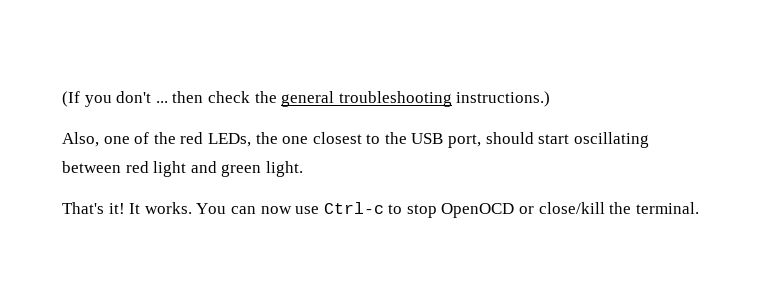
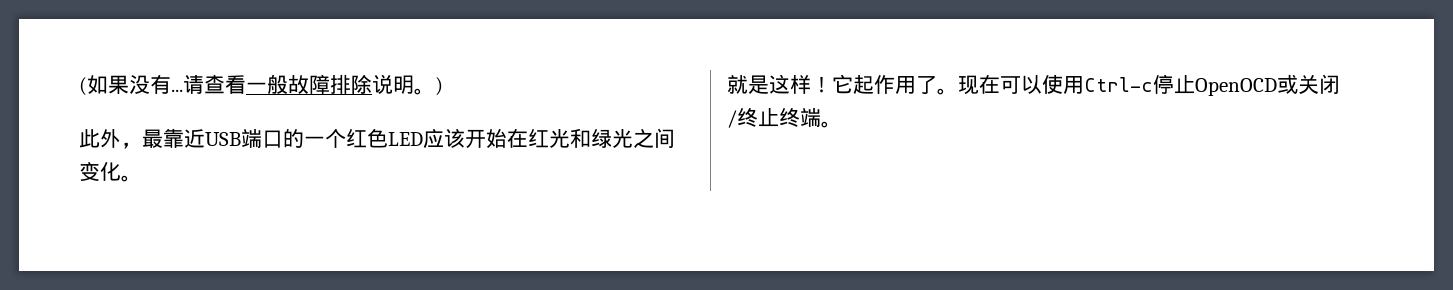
- (If you don't ... then check the general troubleshooting instructions.)
- Also, one of the red LEDs, the one closest to the USB port, should start oscillating between red light and green light.
- That's it! It works. You can now use Ctrl-c to stop OpenOCD or close/kill the terminal.
+ (如果没有...请查看一般故障排除说明。)
+ 此外，最靠近USB端口的一个红色LED应该开始在红光和绿光之间变化。
+ 就是这样！它起作用了。现在可以使用Ctrl-c停止OpenOCD或关闭/终止终端。

